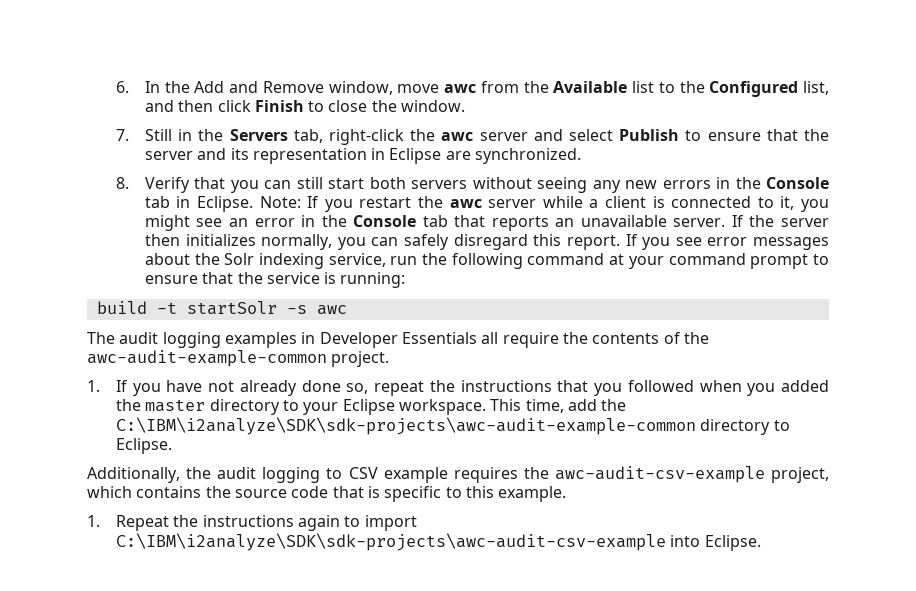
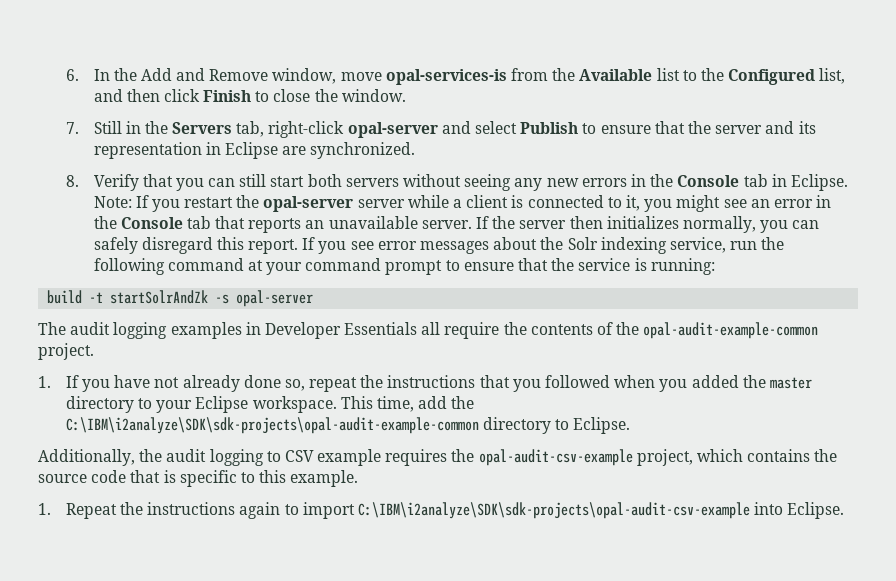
- 6. In the Add and Remove window, move awc from the Available list to the Configured list, and then click Finish to close the window.
+ 6. In the Add and Remove window, move opal-services-is from the Available list to the Configured list, and then click Finish to close the window.
- 7. Still in the Servers tab, right-click the awc server and select Publish to ensure that the server and its representation in Eclipse are synchronized.
+ 7. Still in the Servers tab, right-click opal-server and select Publish to ensure that the server and its representation in Eclipse are synchronized.
- Note: If you restart the awc server while a client is connected to it, you might see an error in the Console tab that reports an unavailable server.
+ Note: If you restart the opal-server server while a client is connected to it, you might see an error in the Console tab that reports an unavailable server.
- build -t startSolr -s awc
+ build -t startSolrAndZk -s opal-server
- The audit logging examples in Developer Essentials all require the contents of the awc-audit-example-common project.
+ The audit logging examples in Developer Essentials all require the contents of the opal-audit-example-common project.
- This time, add the C:\IBM\i2analyze\SDK\sdk-projects\awc-audit-example-common directory to Eclipse.
+ This time, add the C:\IBM\i2analyze\SDK\sdk-projects\opal-audit-example-common directory to Eclipse.
- Additionally, the audit logging to CSV example requires the awc-audit-csv-example project, which contains the source code that is specific to this example.
+ Additionally, the audit logging to CSV example requires the opal-audit-csv-example project, which contains the source code that is specific to this example.
- 1. Repeat the instructions again to import C:\IBM\i2analyze\SDK\sdk-projects\awc-audit-csv-example into Eclipse.
+ 1. Repeat the instructions again to import C:\IBM\i2analyze\SDK\sdk-projects\opal-audit-csv-example into Eclipse.

